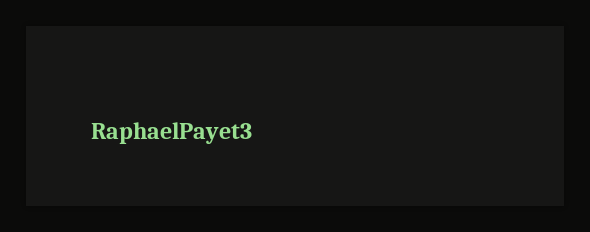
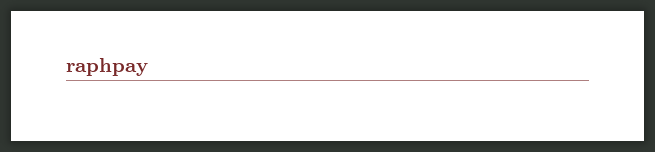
- RaphaelPayet3
+ raphpay

